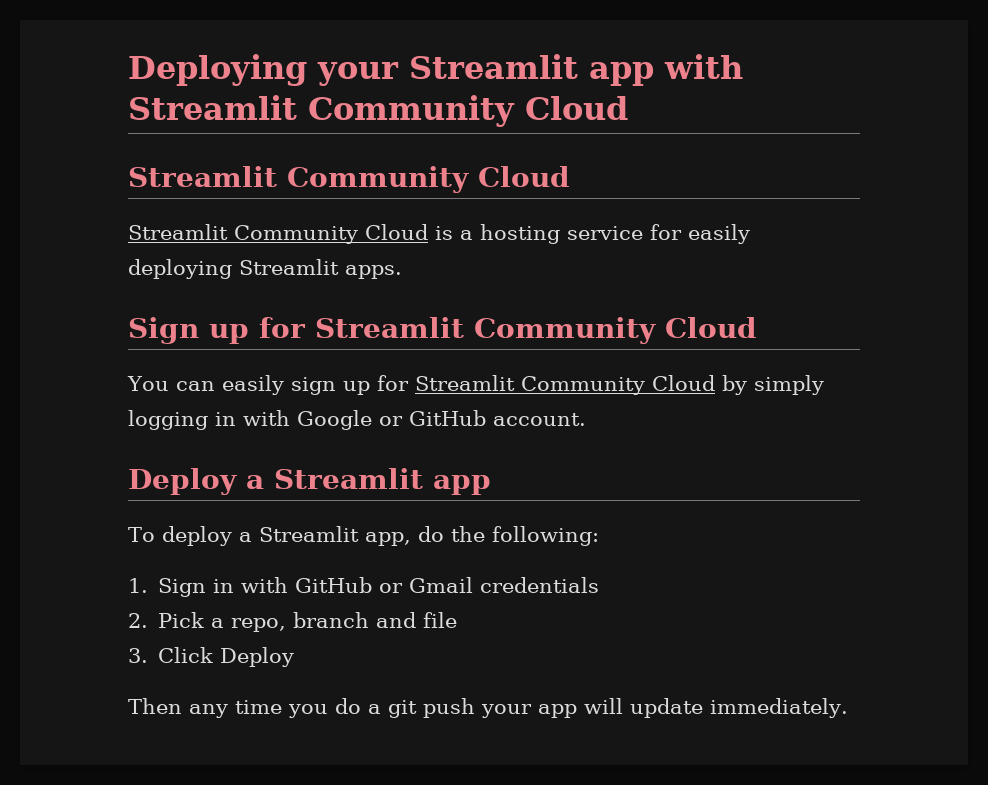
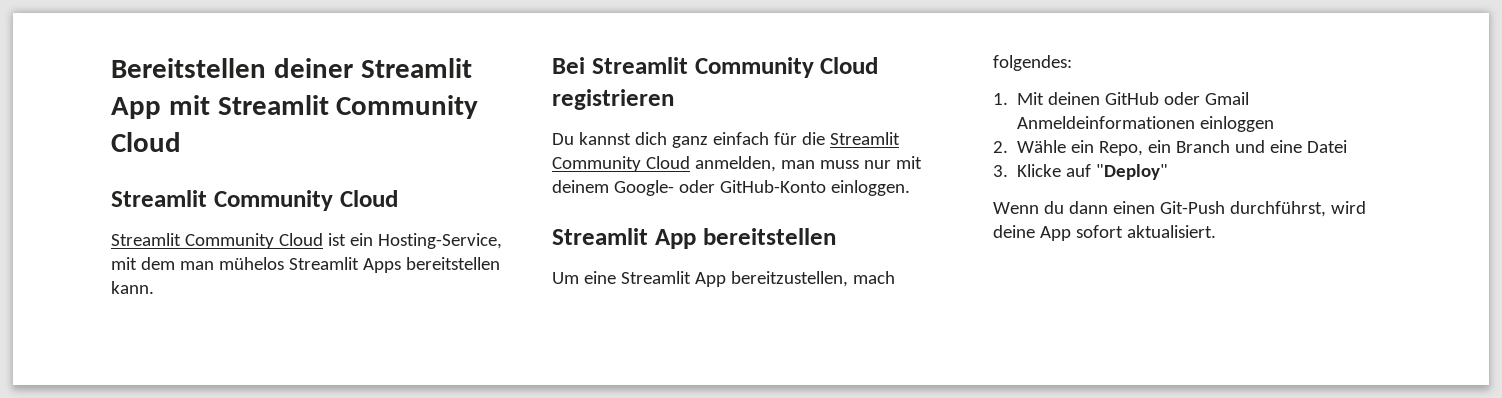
- Deploying your Streamlit app with Streamlit Community Cloud
+ Bereitstellen deiner Streamlit App mit Streamlit Community Cloud
- Streamlit Community Cloud is a hosting service for easily deploying Streamlit apps.
- Sign up for Streamlit Community Cloud
- You can easily sign up for Streamlit Community Cloud by simply logging in with Google or GitHub account.
- Deploy a Streamlit app
- To deploy a Streamlit app, do the following:
- 1. Sign in with GitHub or Gmail credentials
- 2. Pick a repo, branch and file
- 3. Click Deploy
- Then any time you do a git push your app will update immediately.
+ Streamlit Community Cloud ist ein Hosting-Service, mit dem man mühelos Streamlit Apps bereitstellen kann.
+ Bei Streamlit Community Cloud registrieren
+ Du kannst dich ganz einfach für die Streamlit Community Cloud anmelden, man muss nur mit deinem Google- oder GitHub-Konto einloggen.
+ Streamlit App bereitstellen
+ Um eine Streamlit App bereitzustellen, mach folgendes:
+ 1. Mit deinen GitHub oder Gmail Anmeldeinformationen einloggen
+ 2. Wähle ein Repo, ein Branch und eine Datei
+ 3. Klicke auf "Deploy"
+ Wenn du dann einen Git-Push durchführst, wird deine App sofort aktualisiert.

